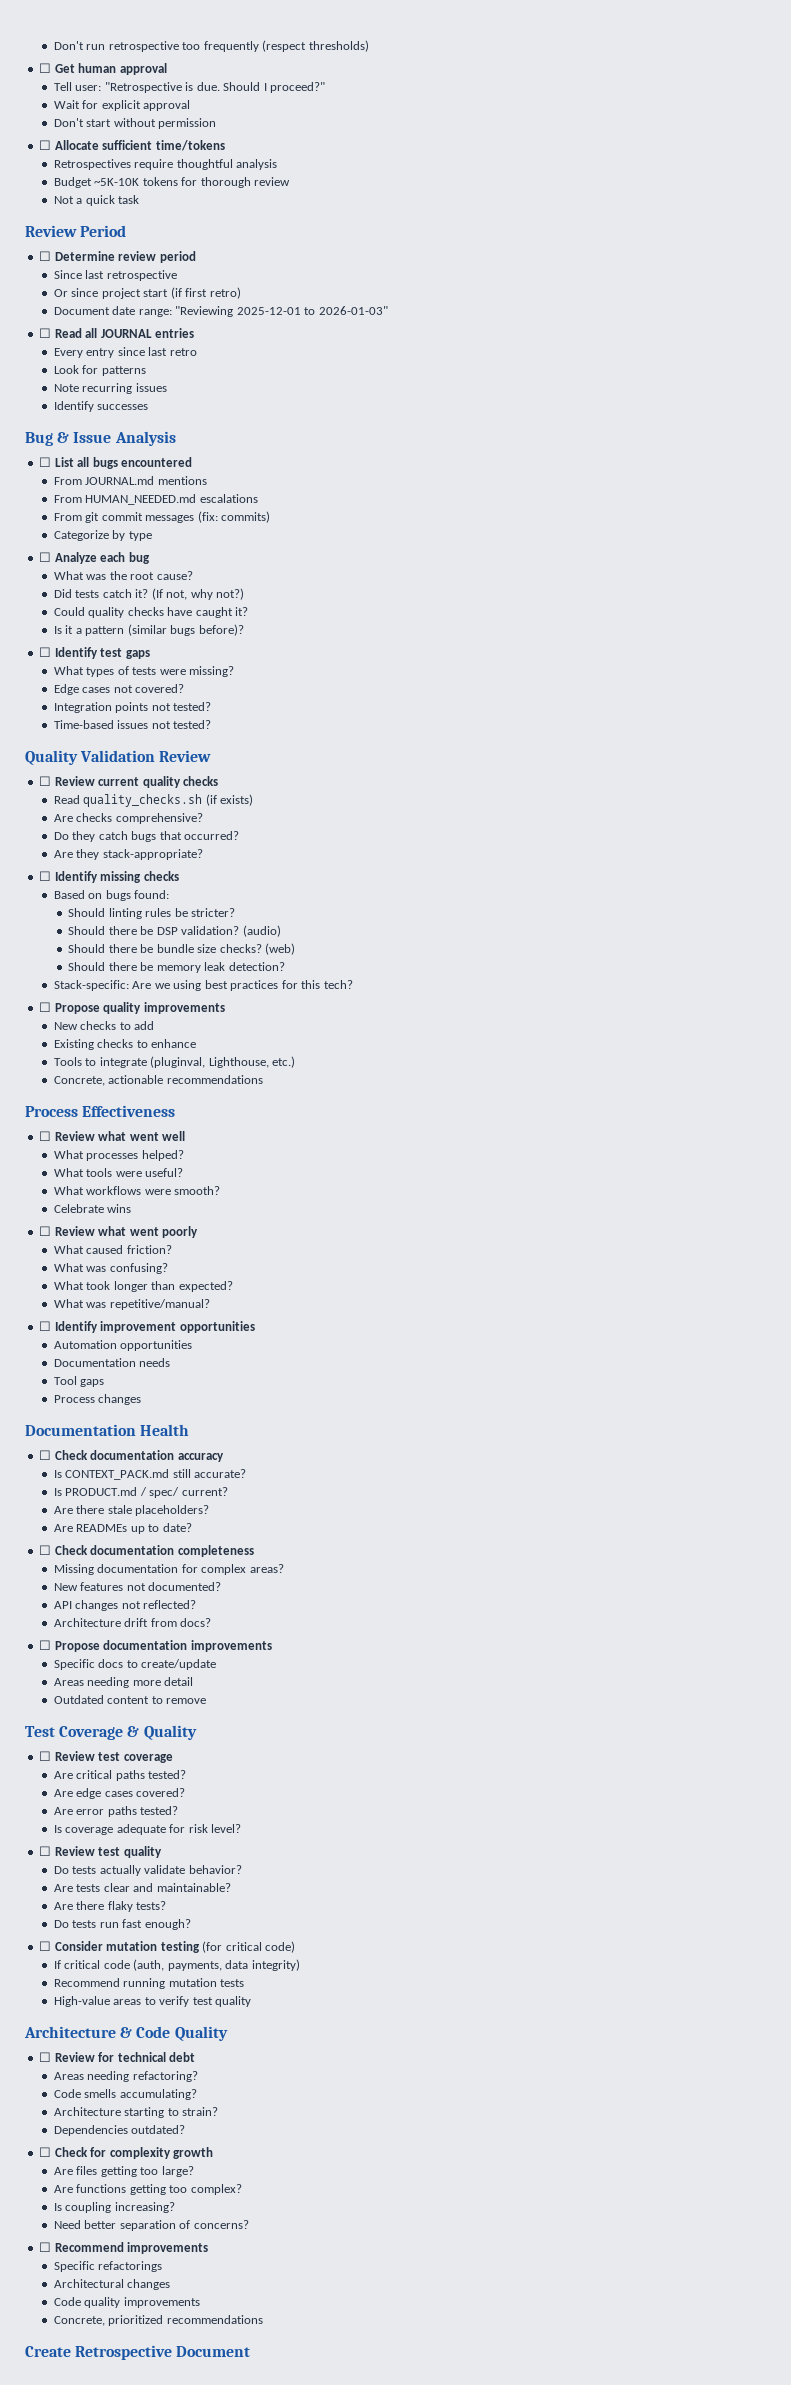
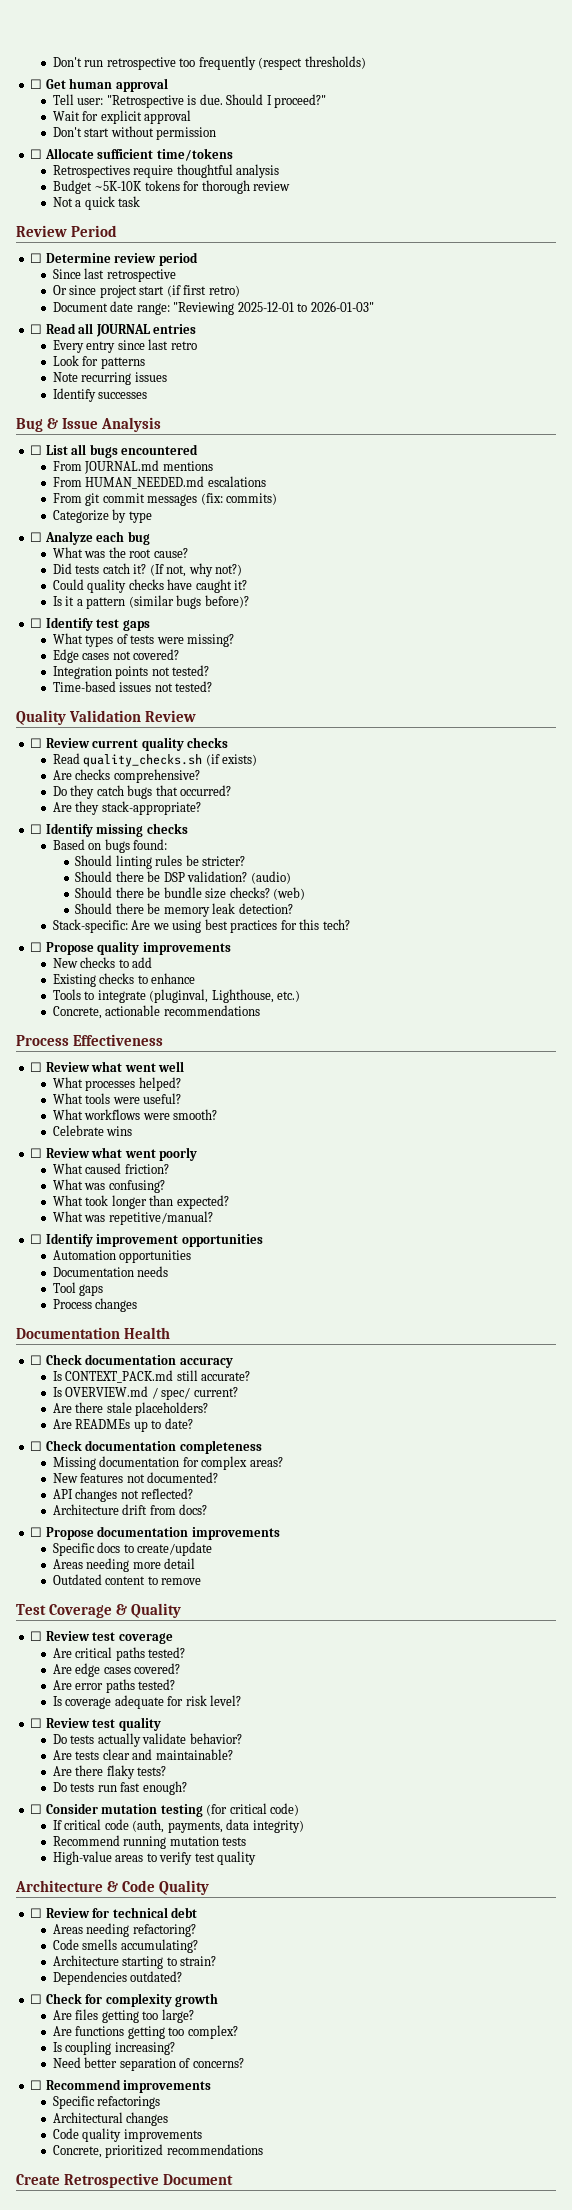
- Is PRODUCT.md / spec/ current?
+ Is OVERVIEW.md / spec/ current?

